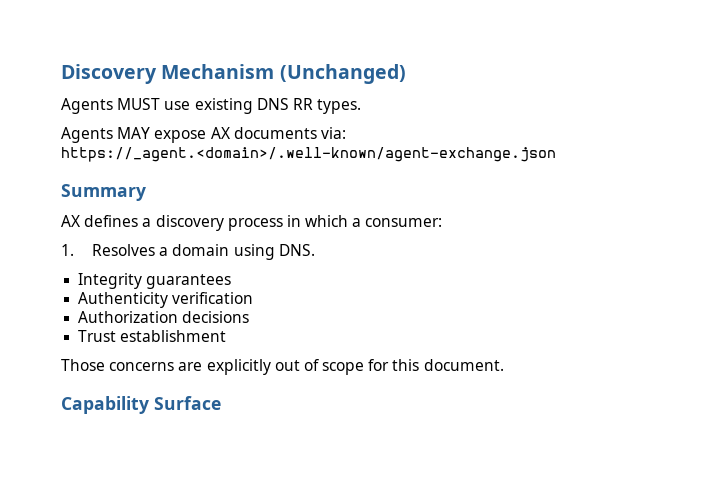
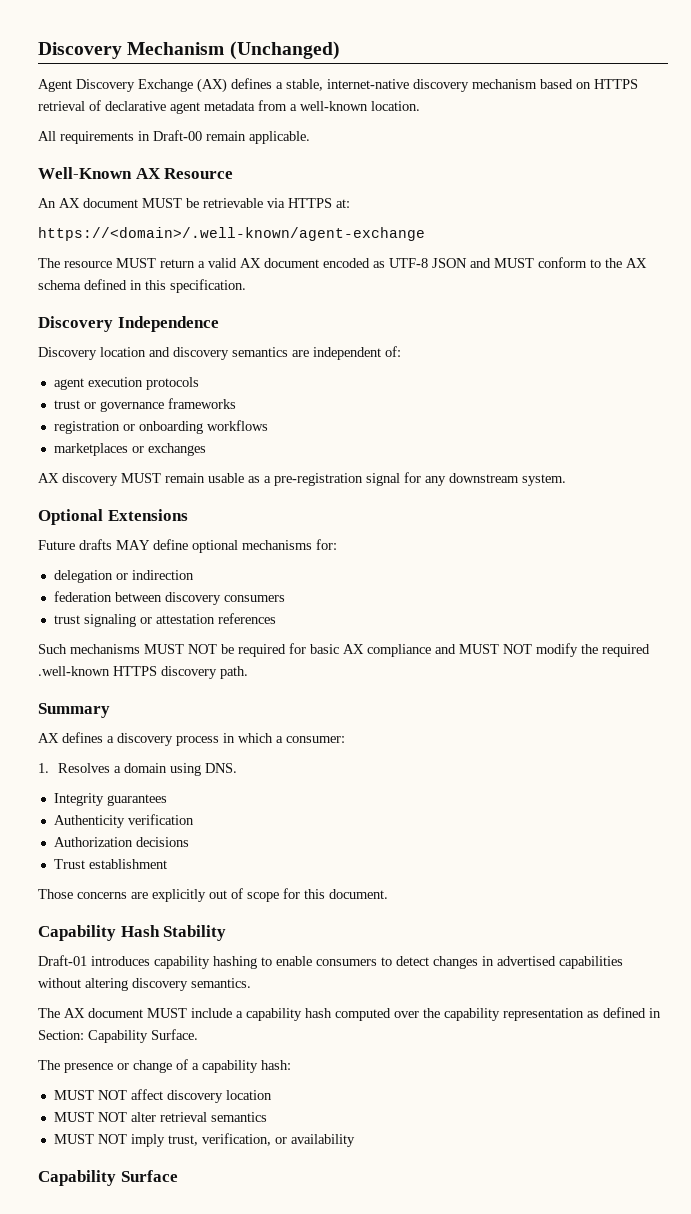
- Agents MUST use existing DNS RR types.
- Agents MAY expose AX documents via: https://_agent.<domain>/.well-known/agent-exchange.json
+ Agent Discovery Exchange (AX) defines a stable, internet-native discovery mechanism based on HTTPS retrieval of declarative agent metadata from a well-known location.
+ All requirements in Draft-00 remain applicable.
+ Well-Known AX Resource
+ An AX document MUST be retrievable via HTTPS at:
+ https://<domain>/.well-known/agent-exchange
+ The resource MUST return a valid AX document encoded as UTF-8 JSON and MUST conform to the AX schema defined in this specification.
+ Discovery Independence
+ Discovery location and discovery semantics are independent of:
+ agent execution protocols
+ trust or governance frameworks
+ registration or onboarding workflows
+ marketplaces or exchanges
+ AX discovery MUST remain usable as a pre-registration signal for any downstream system.
+ Optional Extensions
+ Future drafts MAY define optional mechanisms for:
+ delegation or indirection
+ federation between discovery consumers
+ trust signaling or attestation references
+ Such mechanisms MUST NOT be required for basic AX compliance and MUST NOT modify the required .well-known HTTPS discovery path.
+ Capability Hash Stability
+ Draft-01 introduces capability hashing to enable consumers to detect changes in advertised capabilities without altering discovery semantics.
+ The AX document MUST include a capability hash computed over the capability representation as defined in Section: Capability Surface.
+ The presence or change of a capability hash:
+ MUST NOT affect discovery location
+ MUST NOT alter retrieval semantics
+ MUST NOT imply trust, verification, or availability

